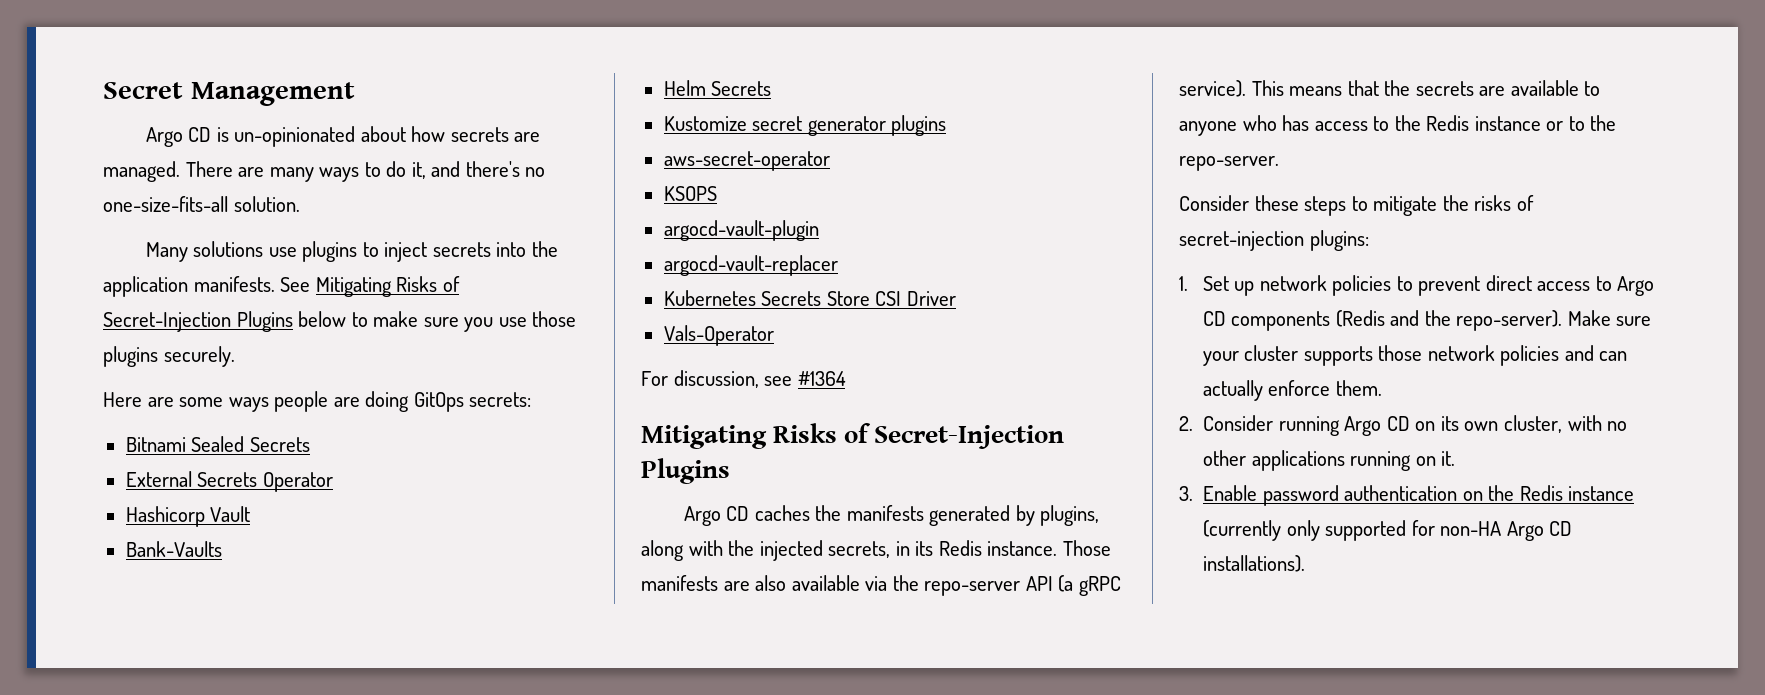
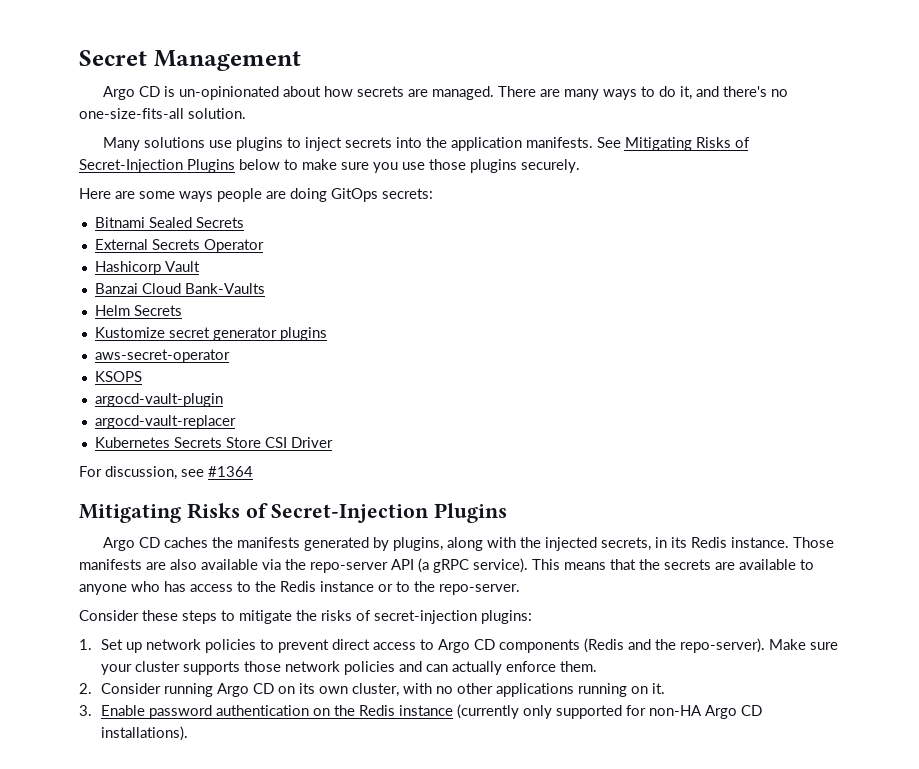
- Bank-Vaults
+ Banzai Cloud Bank-Vaults
- Vals-Operator

